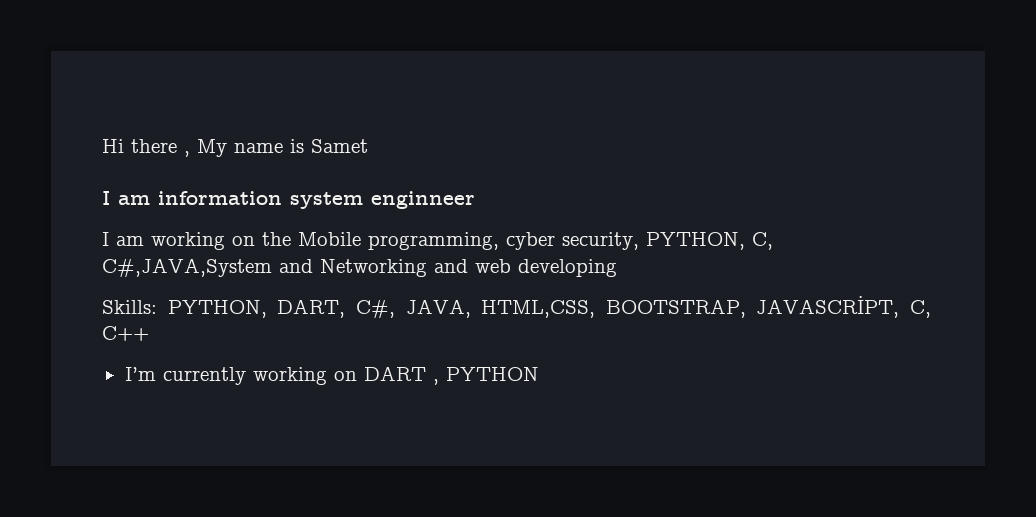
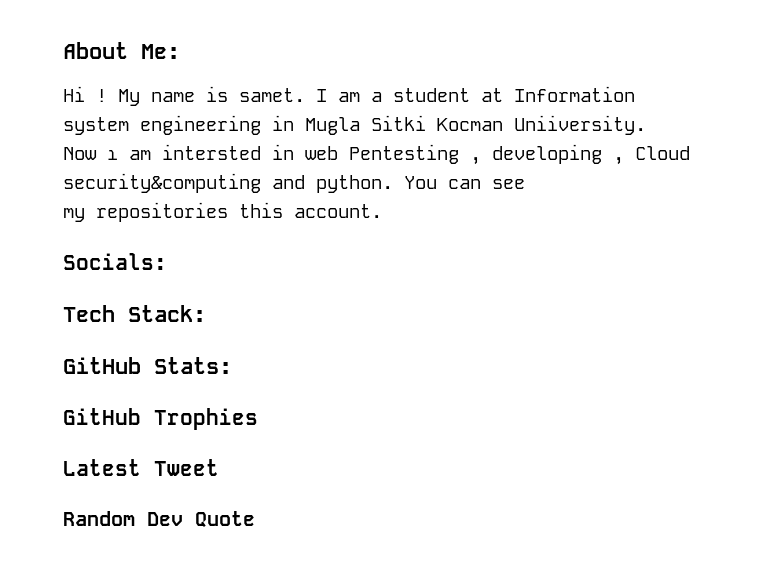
- Hi there , My name is Samet
- I am information system enginneer
- I am working on the Mobile programming, cyber security, PYTHON, C, C#,JAVA,System and Networking and web developing
- Skills: PYTHON, DART, C#, JAVA, HTML,CSS, BOOTSTRAP, JAVASCRİPT, C, C++
- I’m currently working on DART , PYTHON
+ About Me:
+ Hi ! My name is samet. I am a student at Information system engineering in Mugla Sitki Kocman Uniiversity.
+ Now ı am intersted in web Pentesting , developing , Cloud security&computing and python. You can see
+ my repositories this account.
+ Socials:
+ Tech Stack:
+ GitHub Stats:
+ GitHub Trophies
+ Latest Tweet
+ Random Dev Quote

